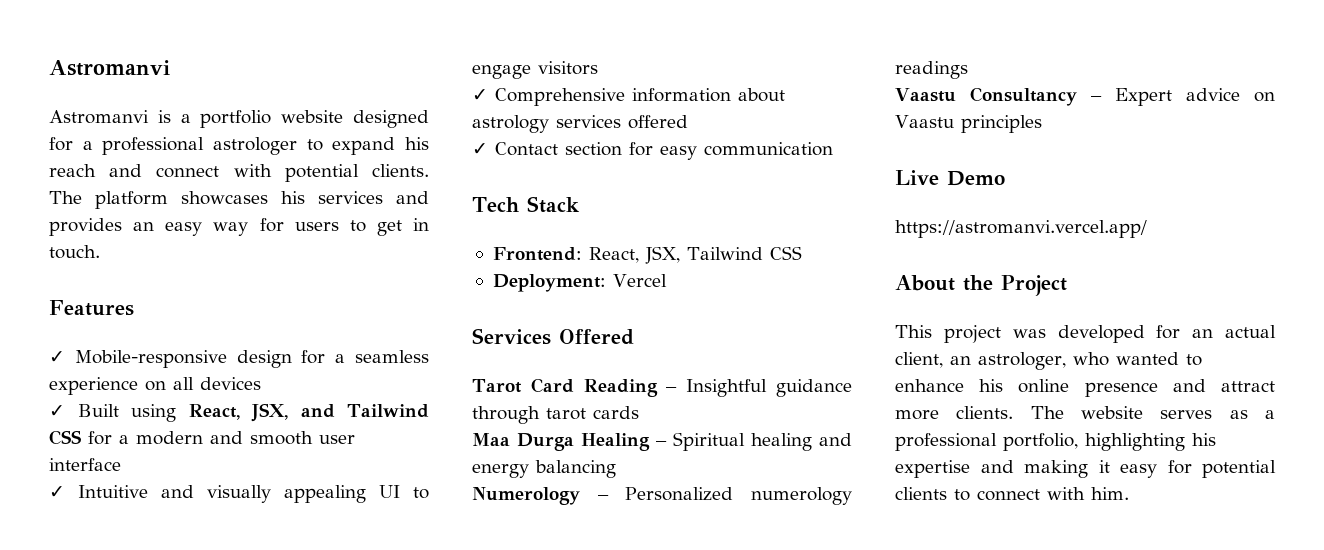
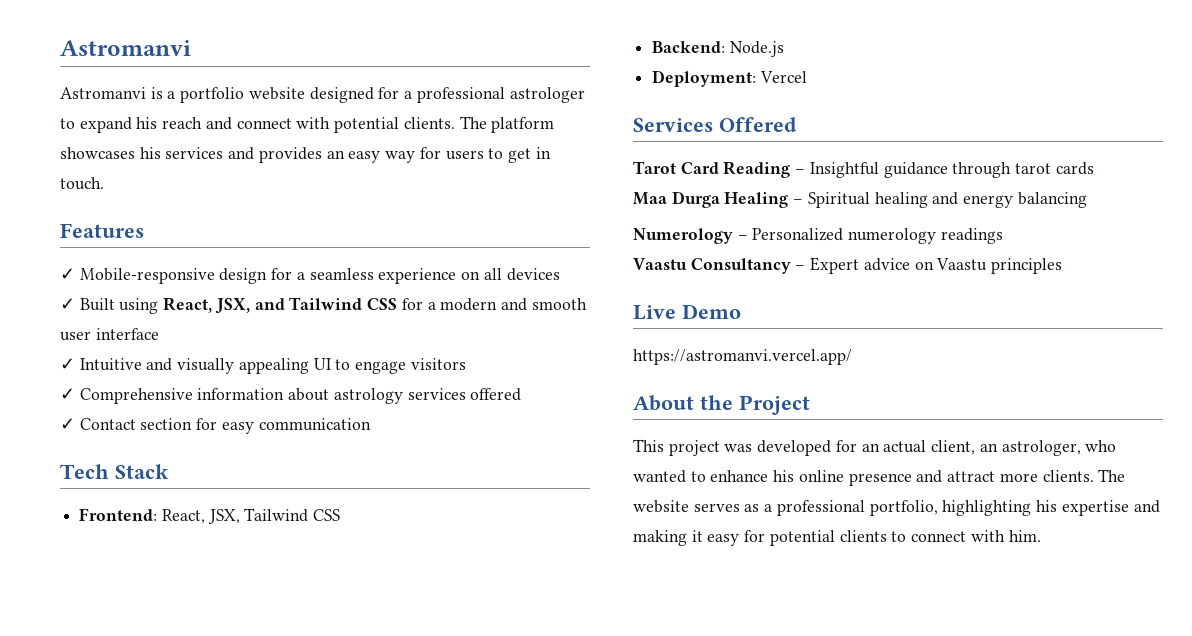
+ Backend: Node.js

